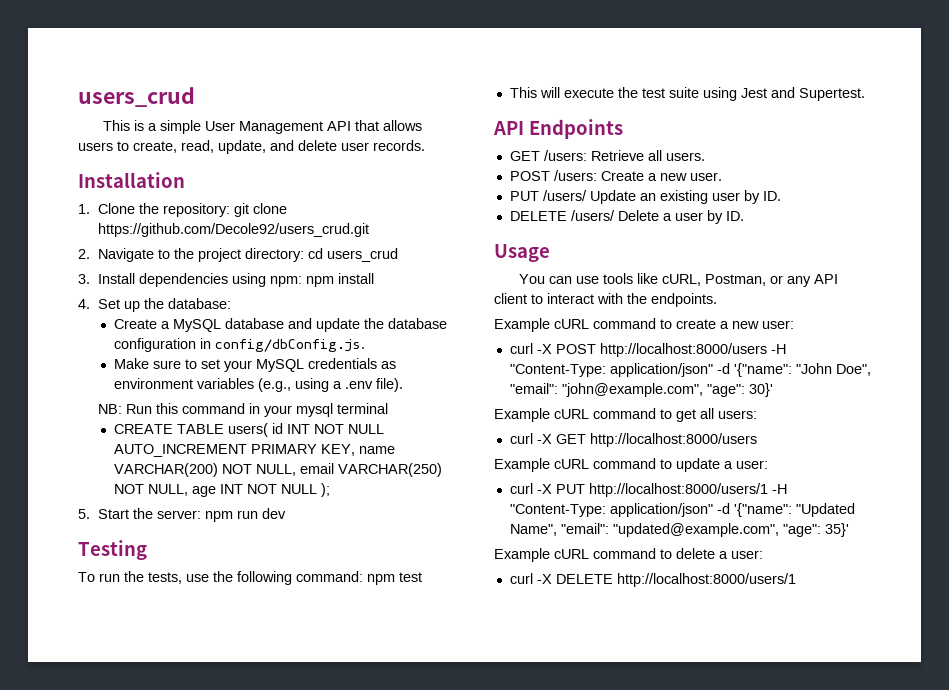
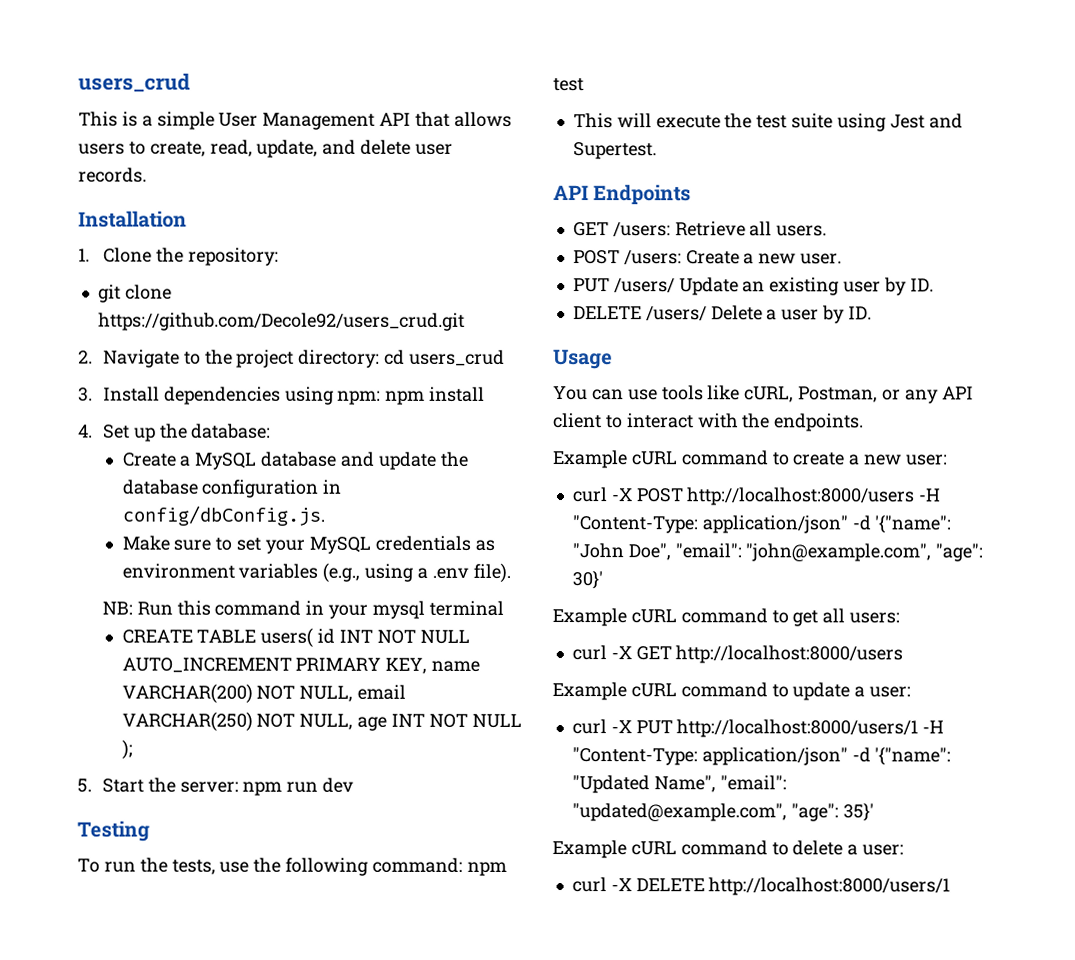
- 1. Clone the repository: git clone https://github.com/Decole92/users_crud.git
+ 1. Clone the repository:
+ git clone https://github.com/Decole92/users_crud.git

